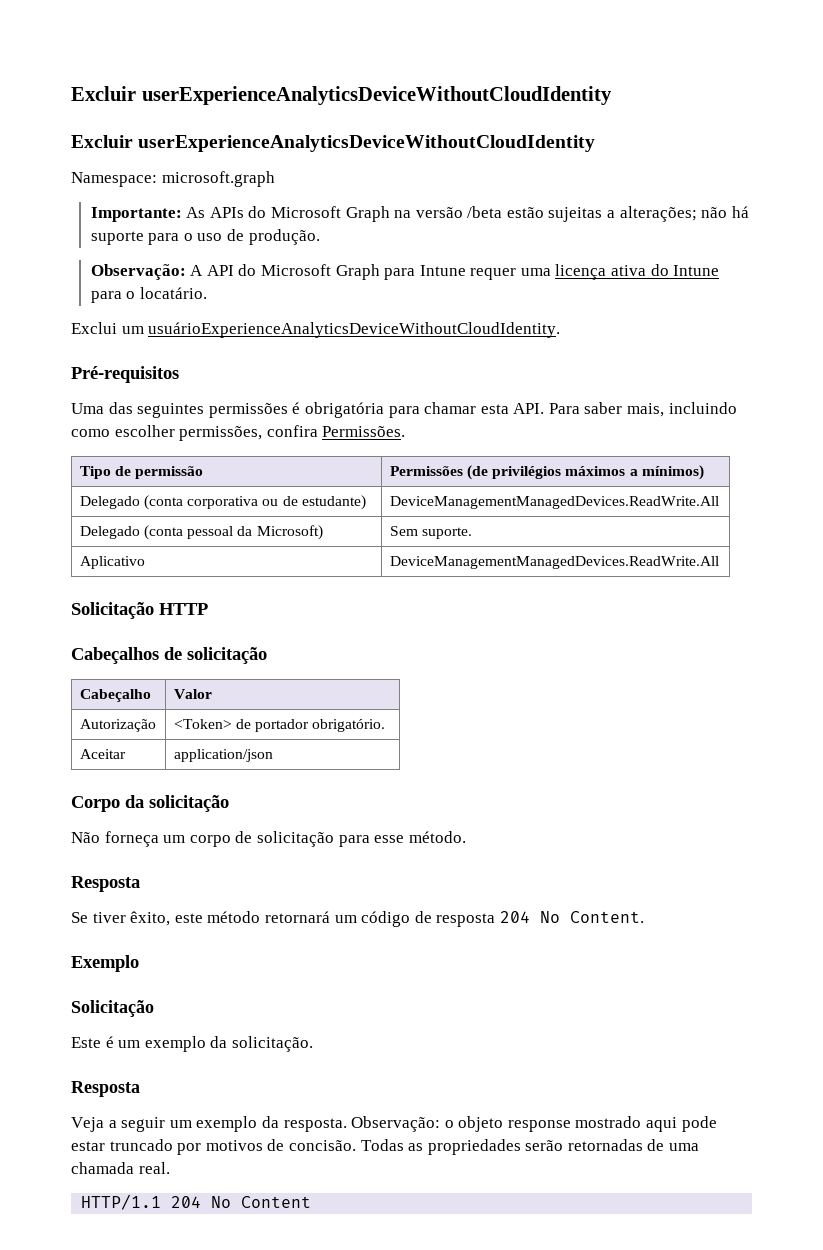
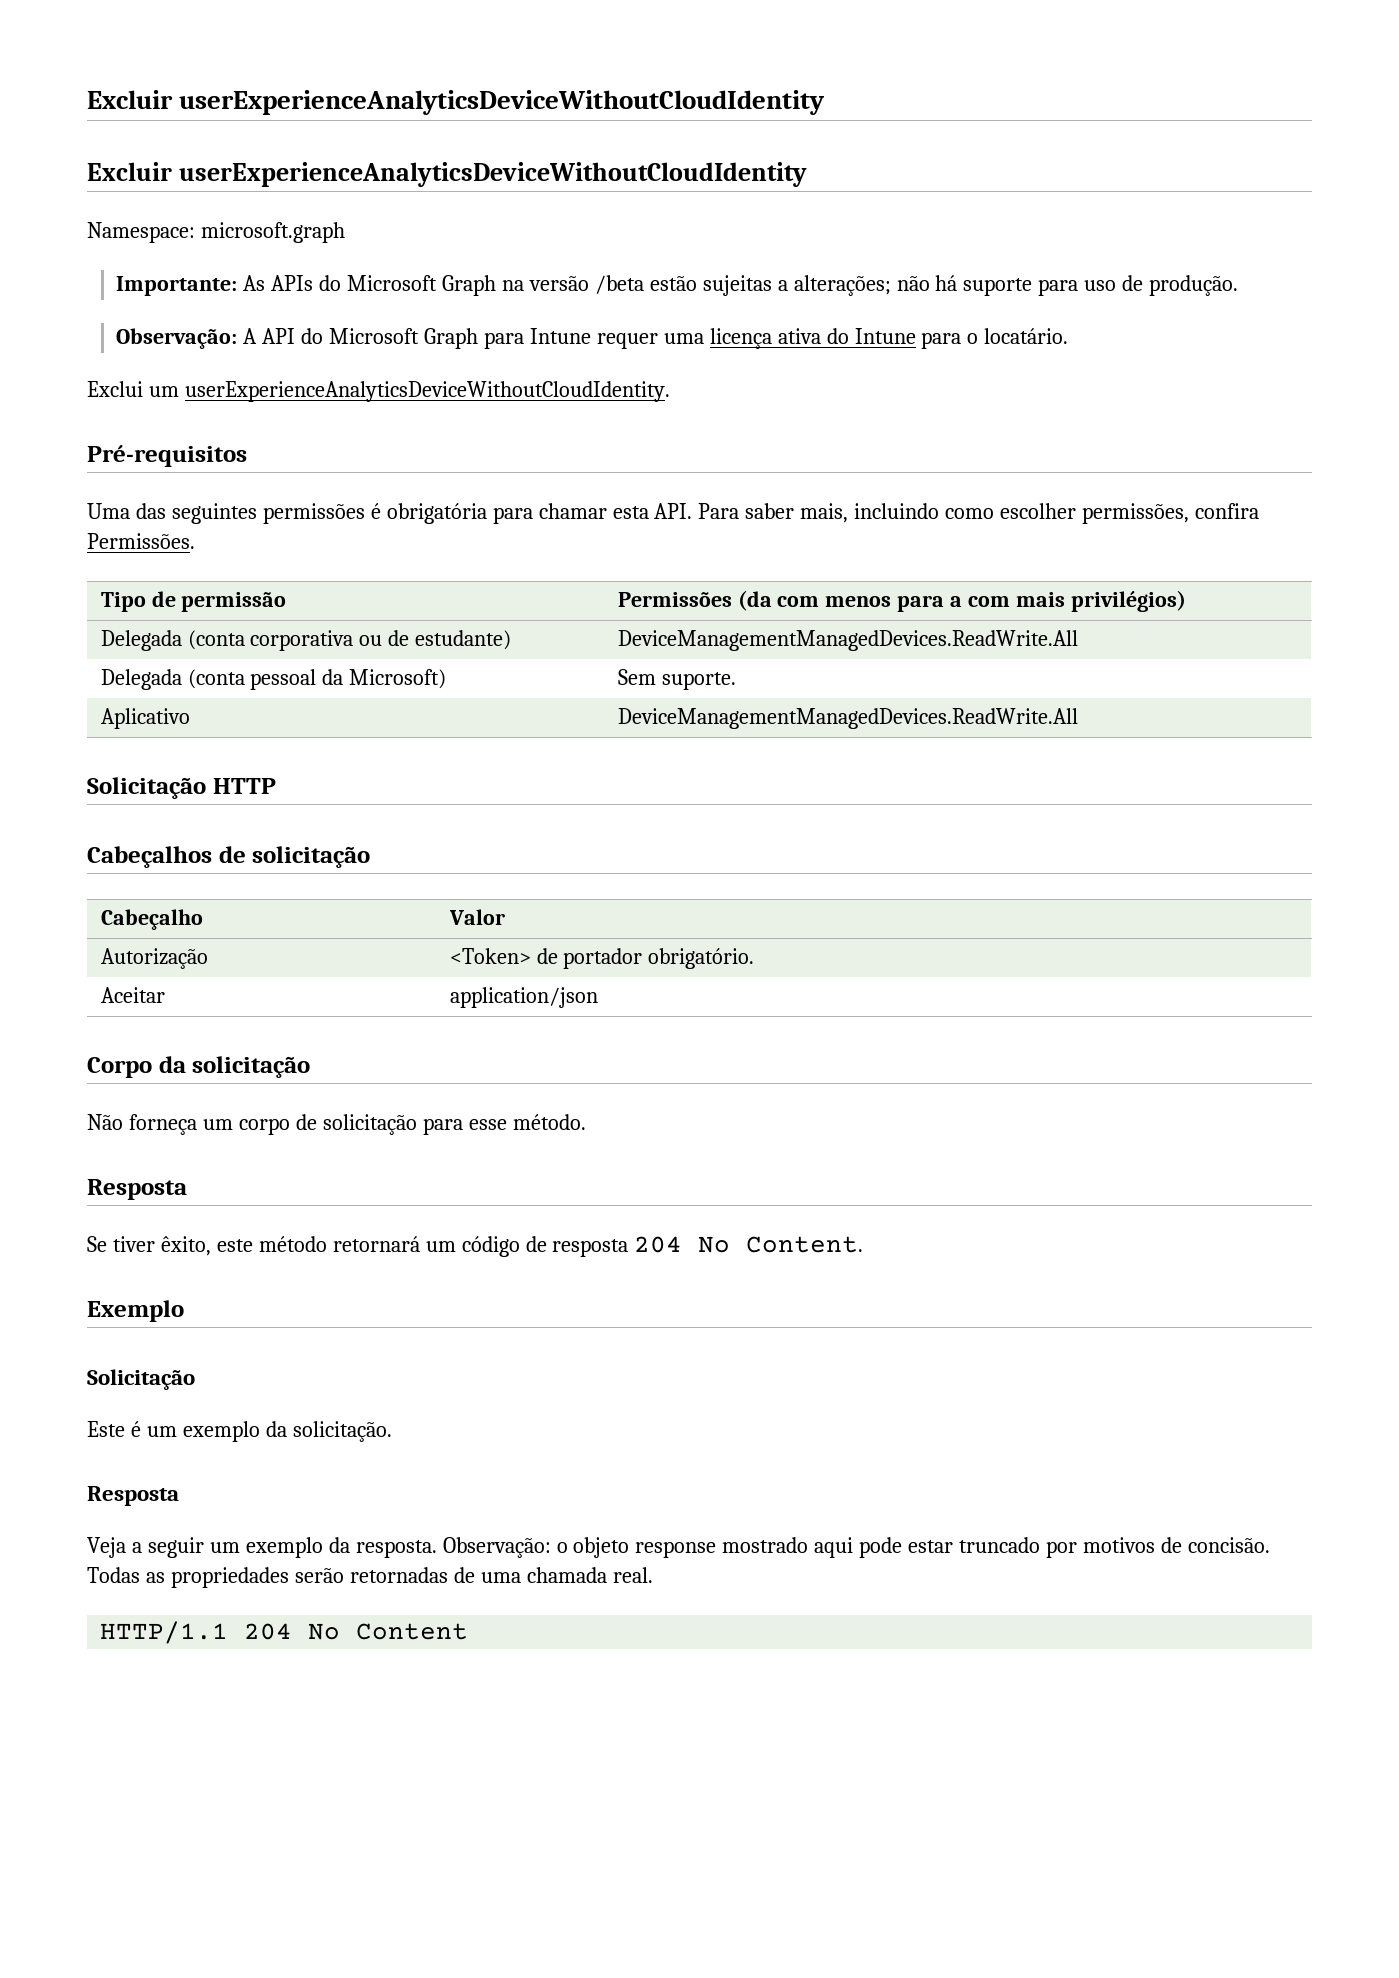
- Importante: As APIs do Microsoft Graph na versão /beta estão sujeitas a alterações; não há suporte para o uso de produção.
+ Importante: As APIs do Microsoft Graph na versão /beta estão sujeitas a alterações; não há suporte para uso de produção.
- Exclui um usuárioExperienceAnalyticsDeviceWithoutCloudIdentity.
+ Exclui um userExperienceAnalyticsDeviceWithoutCloudIdentity.
- Tipo de permissão | Permissões (de privilégios máximos a mínimos)
- Delegado (conta corporativa ou de estudante) | DeviceManagementManagedDevices.ReadWrite.All
+ Tipo de permissão | Permissões (da com menos para a com mais privilégios)
+ Delegada (conta corporativa ou de estudante) | DeviceManagementManagedDevices.ReadWrite.All
- Delegado (conta pessoal da Microsoft) | Sem suporte.
+ Delegada (conta pessoal da Microsoft) | Sem suporte.

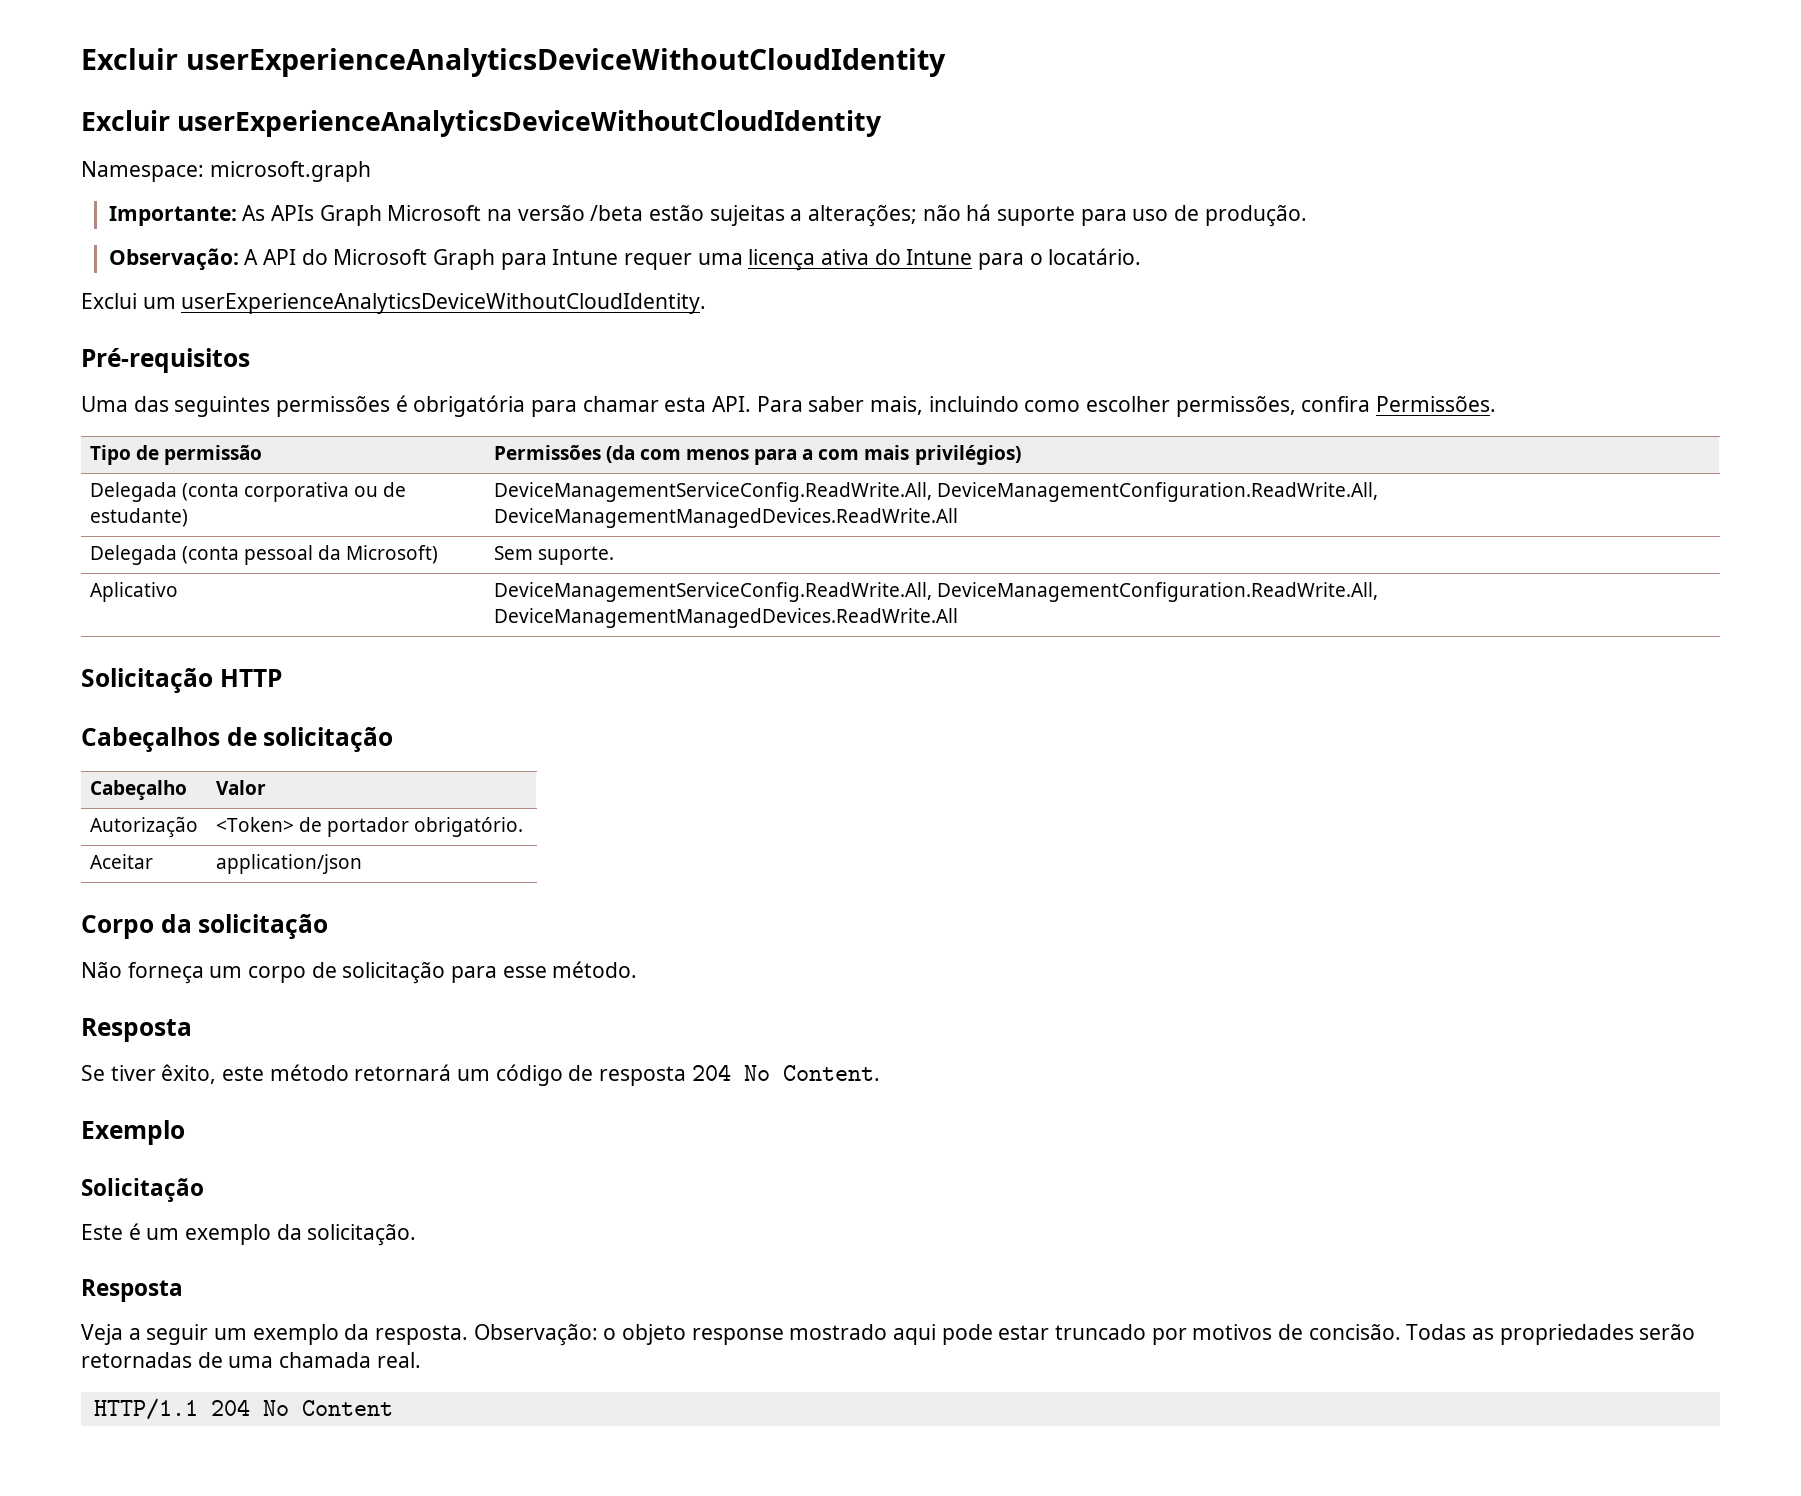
- Importante: As APIs do Microsoft Graph na versão /beta estão sujeitas a alterações; não há suporte para uso de produção.
+ Importante: As APIs Graph Microsoft na versão /beta estão sujeitas a alterações; não há suporte para uso de produção.
- Delegada (conta corporativa ou de estudante) | DeviceManagementManagedDevices.ReadWrite.All
+ Delegada (conta corporativa ou de estudante) | DeviceManagementServiceConfig.ReadWrite.All, DeviceManagementConfiguration.ReadWrite.All, DeviceManagementManagedDevices.ReadWrite.All
- Aplicativo | DeviceManagementManagedDevices.ReadWrite.All
+ Aplicativo | DeviceManagementServiceConfig.ReadWrite.All, DeviceManagementConfiguration.ReadWrite.All, DeviceManagementManagedDevices.ReadWrite.All

